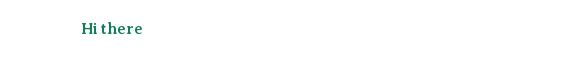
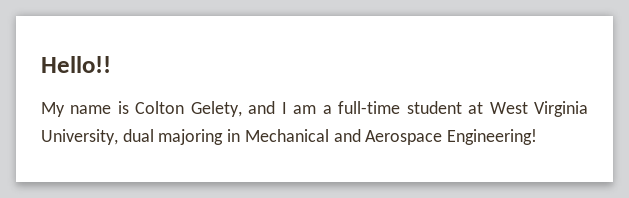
- Hi there
+ Hello!!
+ My name is Colton Gelety, and I am a full-time student at West Virginia University, dual majoring in Mechanical and Aerospace Engineering!

